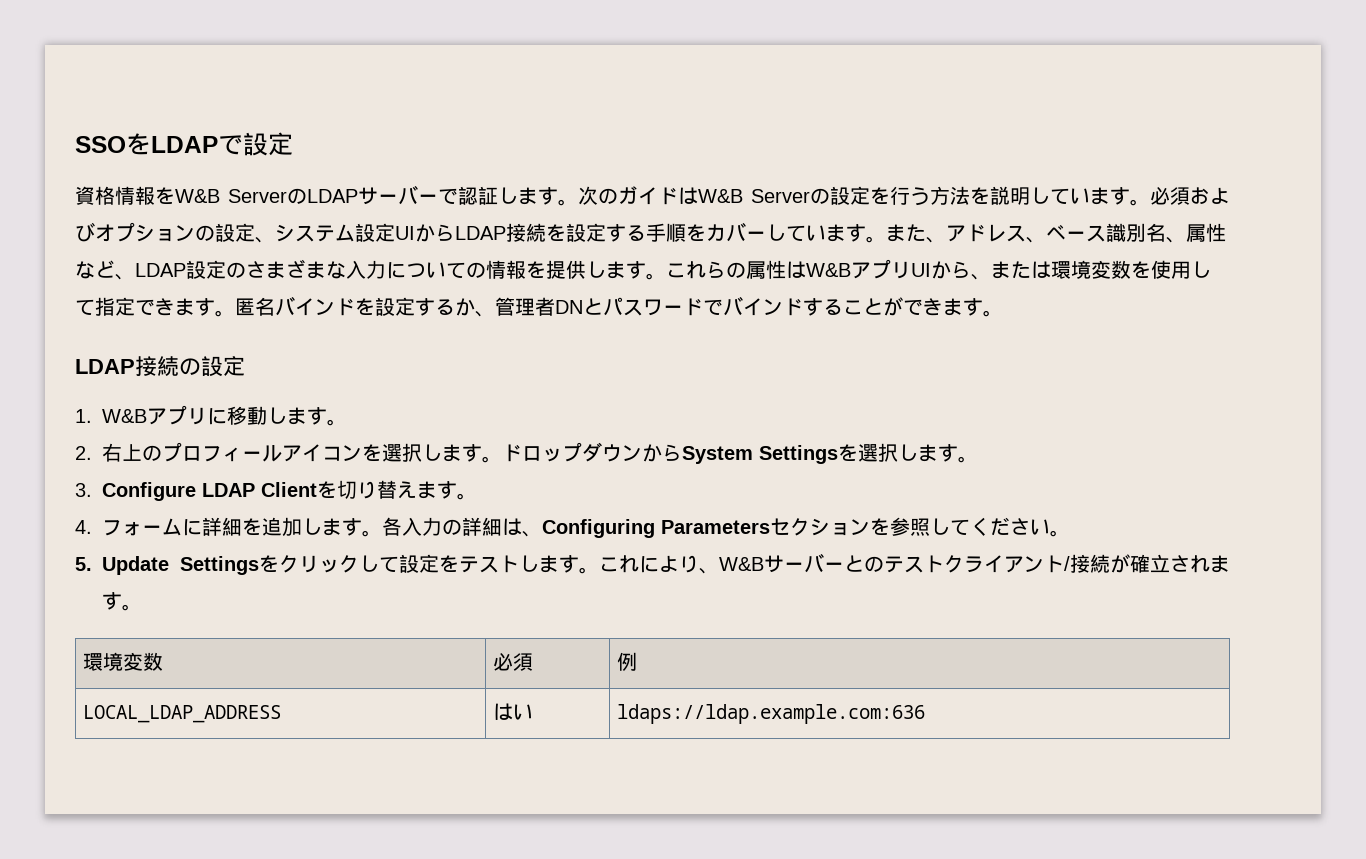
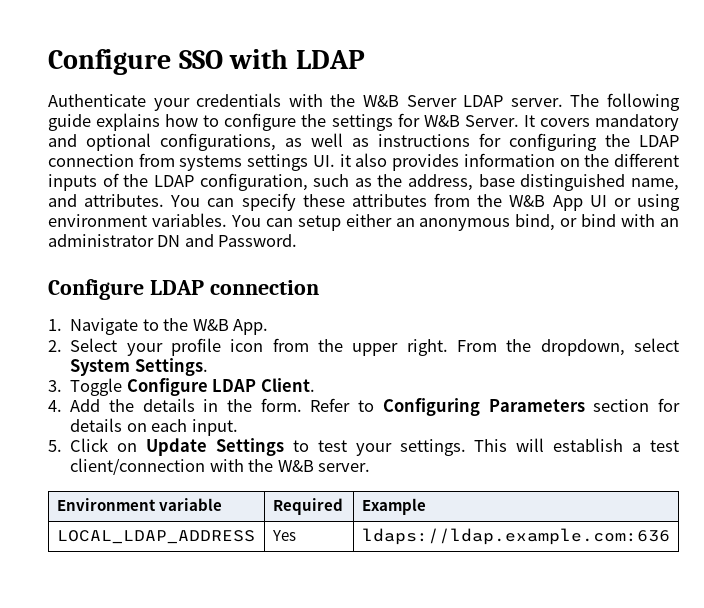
- SSOをLDAPで設定
- 資格情報をW&B ServerのLDAPサーバーで認証します。次のガイドはW&B Serverの設定を行う方法を説明しています。必須およびオプションの設定、システム設定UIからLDAP接続を設定する手順をカバーしています。また、アドレス、ベース識別名、属性など、LDAP設定のさまざまな入力についての情報を提供します。これらの属性はW&BアプリUIから、または環境変数を使用して指定できます。匿名バインドを設定するか、管理者DNとパスワードでバインドすることができます。
- LDAP接続の設定
- 1. W&Bアプリに移動します。
- 2.右上のプロフィールアイコンを選択します。ドロップダウンからSystem Settingsを選択します。
+ Configure SSO with LDAP
+ Authenticate your credentials with the W&B Server LDAP server. The following guide explains how to configure the settings for W&B Server. It covers mandatory and optional configurations, as well as instructions for configuring the LDAP connection from systems settings UI. it also provides information on the different inputs of the LDAP configuration, such as the address, base distinguished name, and attributes. You can specify these attributes from the W&B App UI or using environment variables. You can setup either an anonymous bind, or bind with an administrator DN and Password.
+ Configure LDAP connection
+ 1. Navigate to the W&B App.
+ 2. Select your profile icon from the upper right. From the dropdown, select System Settings.
- 3. Configure LDAP Clientを切り替えます。
- 4.フォームに詳細を追加します。各入力の詳細は、Configuring Parametersセクションを参照してください。
- 5. Update Settingsをクリックして設定をテストします。これにより、W&Bサーバーとのテストクライアント/接続が確立されます。
- 環境変数 | 必須 | 例
+ 3. Toggle Configure LDAP Client.
+ 4. Add the details in the form. Refer to Configuring Parameters section for details on each input.
+ 5. Click on Update Settings to test your settings. This will establish a test client/connection with the W&B server.
+ Environment variable | Required | Example
- LOCAL_LDAP_ADDRESS | はい | ldaps://ldap.example.com:636
+ LOCAL_LDAP_ADDRESS | Yes | ldaps://ldap.example.com:636

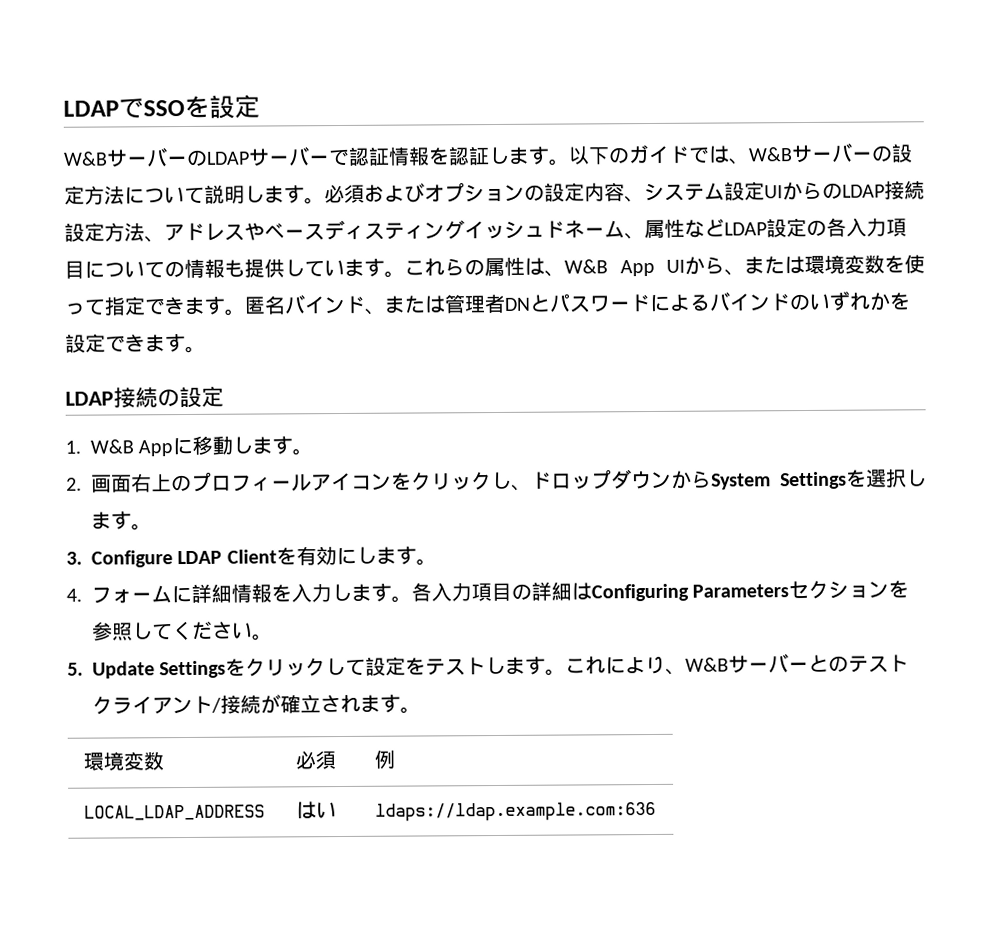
- Configure SSO with LDAP
- Authenticate your credentials with the W&B Server LDAP server. The following guide explains how to configure the settings for W&B Server. It covers mandatory and optional configurations, as well as instructions for configuring the LDAP connection from systems settings UI. it also provides information on the different inputs of the LDAP configuration, such as the address, base distinguished name, and attributes. You can specify these attributes from the W&B App UI or using environment variables. You can setup either an anonymous bind, or bind with an administrator DN and Password.
- Configure LDAP connection
- 1. Navigate to the W&B App.
- 2. Select your profile icon from the upper right. From the dropdown, select System Settings.
- 3. Toggle Configure LDAP Client.
- 4. Add the details in the form. Refer to Configuring Parameters section for details on each input.
- 5. Click on Update Settings to test your settings. This will establish a test client/connection with the W&B server.
- Environment variable | Required | Example
+ LDAPでSSOを設定
+ W&BサーバーのLDAPサーバーで認証情報を認証します。以下のガイドでは、W&Bサーバーの設定方法について説明します。必須およびオプションの設定内容、システム設定UIからのLDAP接続設定方法、アドレスやベースディスティングイッシュドネーム、属性などLDAP設定の各入力項目についての情報も提供しています。これらの属性は、W&B App UIから、または環境変数を使って指定できます。匿名バインド、または管理者DNとパスワードによるバインドのいずれかを設定できます。
+ LDAP接続の設定
+ 1. W&B Appに移動します。
+ 2.画面右上のプロフィールアイコンをクリックし、ドロップダウンからSystem Settingsを選択します。
+ 3. Configure LDAP Clientを有効にします。
+ 4.フォームに詳細情報を入力します。各入力項目の詳細はConfiguring Parametersセクションを参照してください。
+ 5. Update Settingsをクリックして設定をテストします。これにより、W&Bサーバーとのテストクライアント/接続が確立されます。
+ 環境変数 | 必須 | 例
- LOCAL_LDAP_ADDRESS | Yes | ldaps://ldap.example.com:636
+ LOCAL_LDAP_ADDRESS | はい | ldaps://ldap.example.com:636

